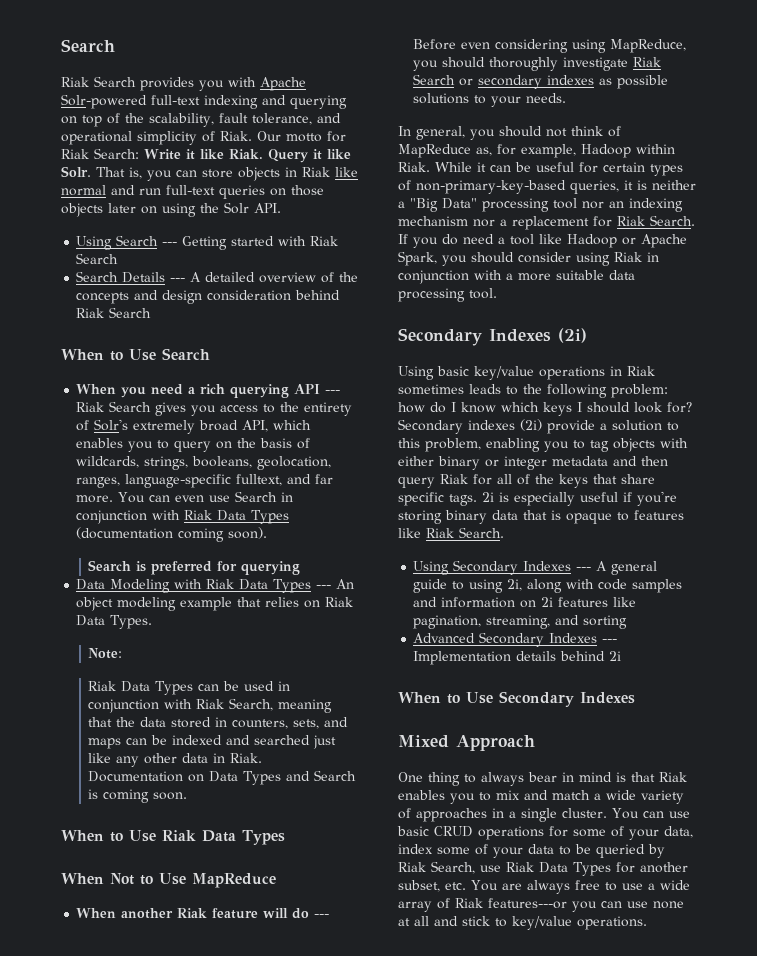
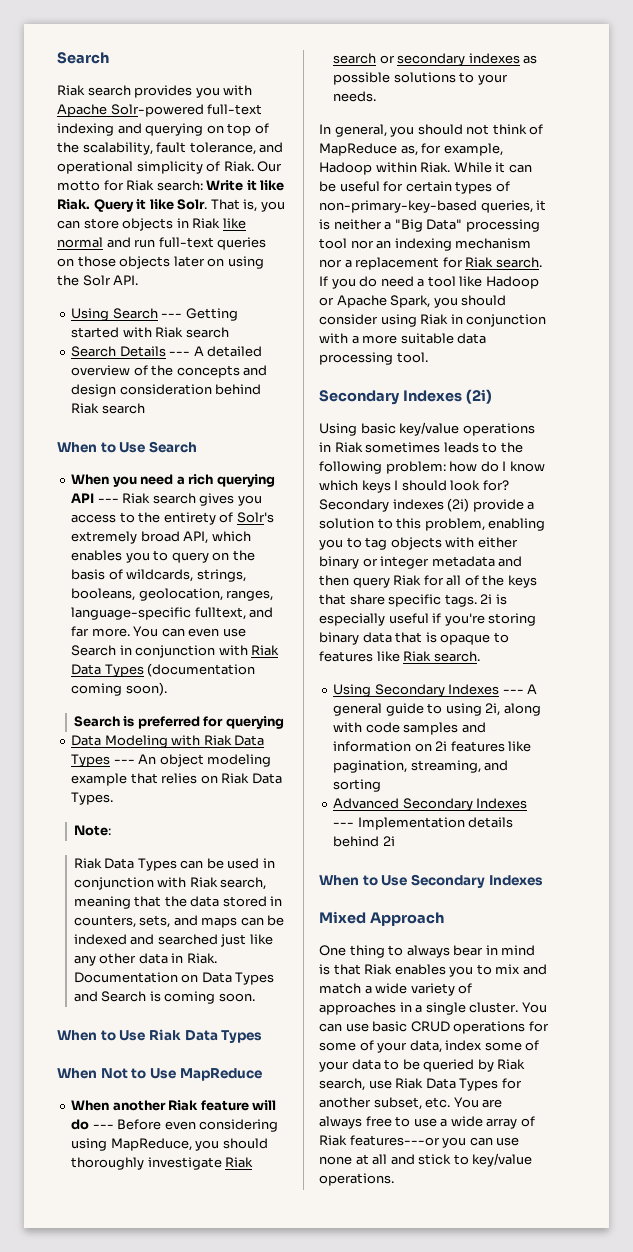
- Riak Search provides you with Apache Solr-powered full-text indexing and querying on top of the scalability, fault tolerance, and operational simplicity of Riak.
+ Riak search provides you with Apache Solr-powered full-text indexing and querying on top of the scalability, fault tolerance, and operational simplicity of Riak.
- Our motto for Riak Search: Write it like Riak.
+ Our motto for Riak search: Write it like Riak.
- Using Search --- Getting started with Riak Search
+ Using Search --- Getting started with Riak search
- Search Details --- A detailed overview of the concepts and design consideration behind Riak Search
+ Search Details --- A detailed overview of the concepts and design consideration behind Riak search
- When you need a rich querying API --- Riak Search gives you access to the entirety of Solr's extremely broad API, which enables you to query on the basis of wildcards, strings, booleans, geolocation, ranges, language-specific fulltext, and far more.
+ When you need a rich querying API --- Riak search gives you access to the entirety of Solr's extremely broad API, which enables you to query on the basis of wildcards, strings, booleans, geolocation, ranges, language-specific fulltext, and far more.
- Riak Data Types can be used in conjunction with Riak Search, meaning that the data stored in counters, sets, and maps can be indexed and searched just like any other data in Riak.
+ Riak Data Types can be used in conjunction with Riak search, meaning that the data stored in counters, sets, and maps can be indexed and searched just like any other data in Riak.
- When another Riak feature will do --- Before even considering using MapReduce, you should thoroughly investigate Riak Search or secondary indexes as possible solutions to your needs.
+ When another Riak feature will do --- Before even considering using MapReduce, you should thoroughly investigate Riak search or secondary indexes as possible solutions to your needs.
- While it can be useful for certain types of non-primary-key-based queries, it is neither a "Big Data" processing tool nor an indexing mechanism nor a replacement for Riak Search.
+ While it can be useful for certain types of non-primary-key-based queries, it is neither a "Big Data" processing tool nor an indexing mechanism nor a replacement for Riak search.
- 2i is especially useful if you're storing binary data that is opaque to features like Riak Search.
+ 2i is especially useful if you're storing binary data that is opaque to features like Riak search.
- You can use basic CRUD operations for some of your data, index some of your data to be queried by Riak Search, use Riak Data Types for another subset, etc. You are always free to use a wide array of Riak features---or you can use none at all and stick to key/value operations.
+ You can use basic CRUD operations for some of your data, index some of your data to be queried by Riak search, use Riak Data Types for another subset, etc. You are always free to use a wide array of Riak features---or you can use none at all and stick to key/value operations.

